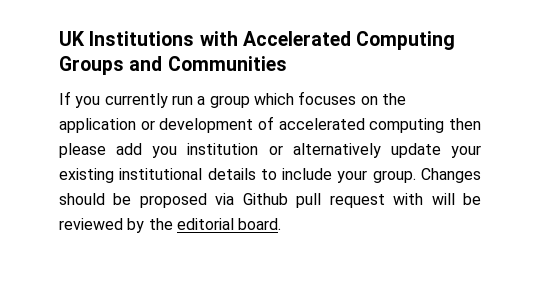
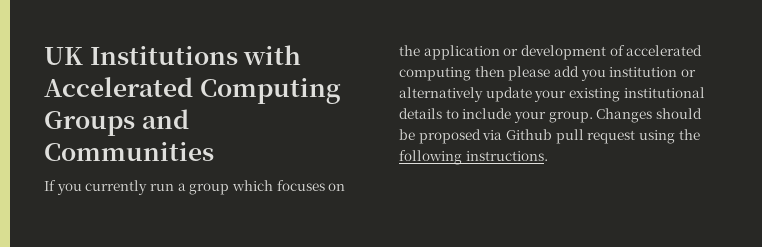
- Changes should be proposed via Github pull request with will be reviewed by the editorial board.
+ Changes should be proposed via Github pull request using the following instructions.

